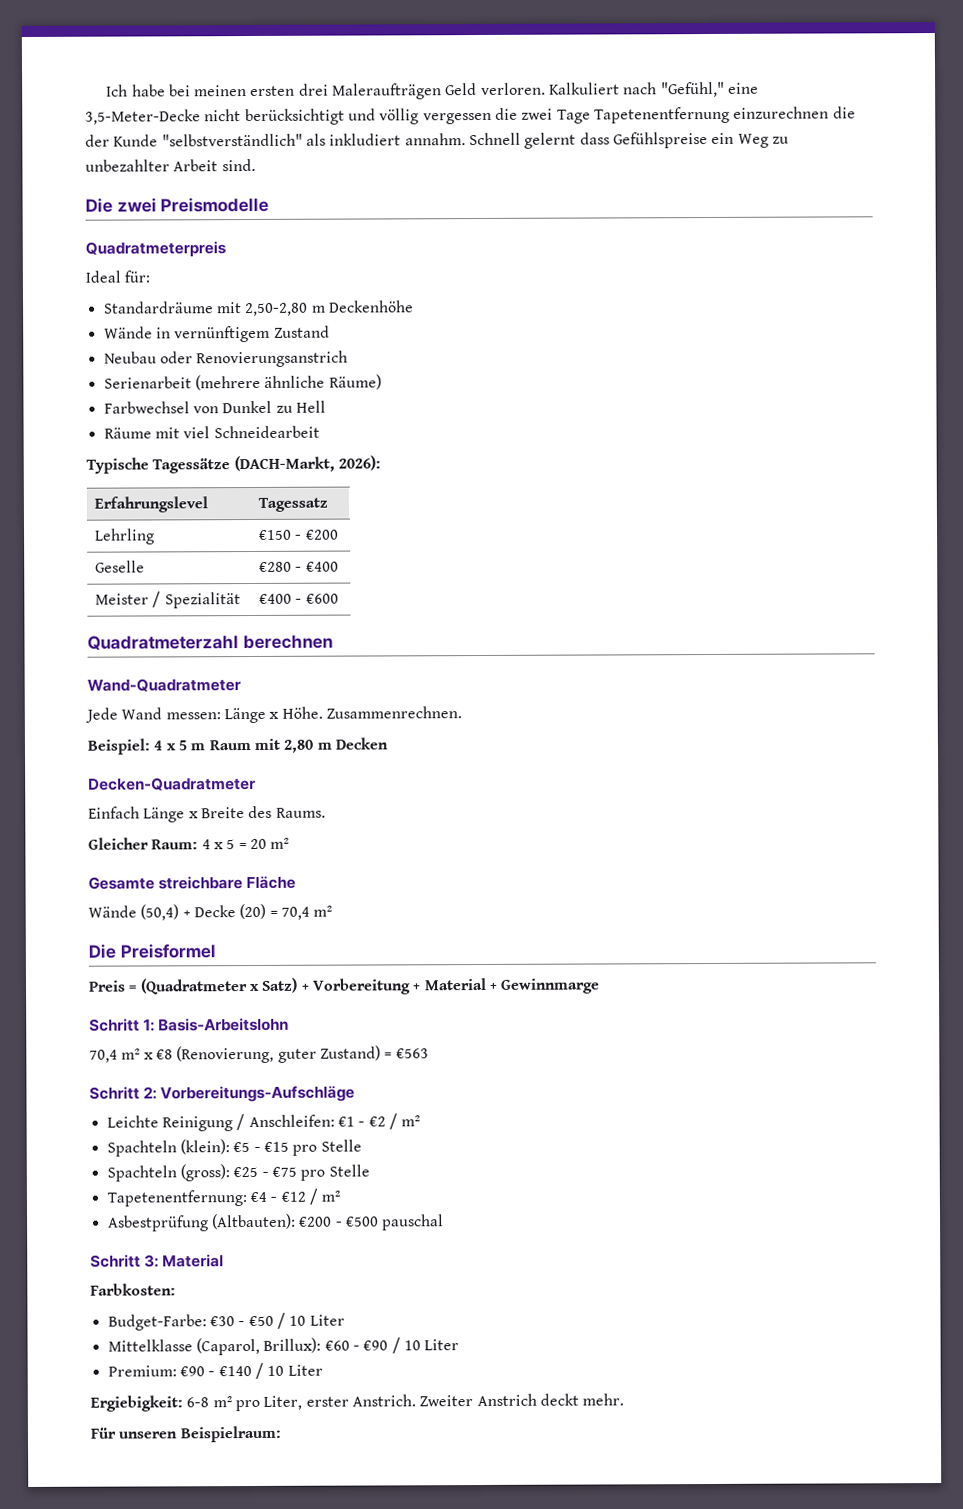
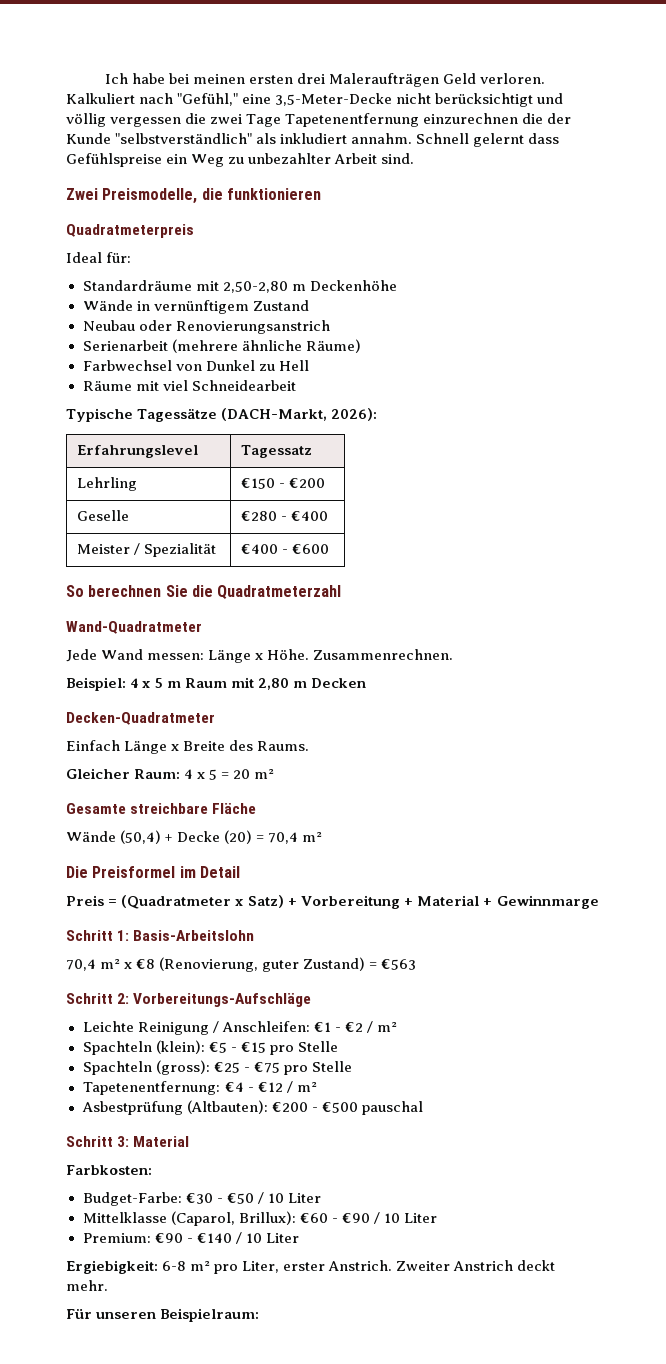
- Die zwei Preismodelle
+ Zwei Preismodelle, die funktionieren
- Quadratmeterzahl berechnen
+ So berechnen Sie die Quadratmeterzahl
- Die Preisformel
+ Die Preisformel im Detail

